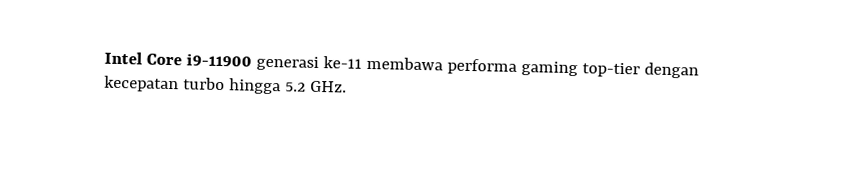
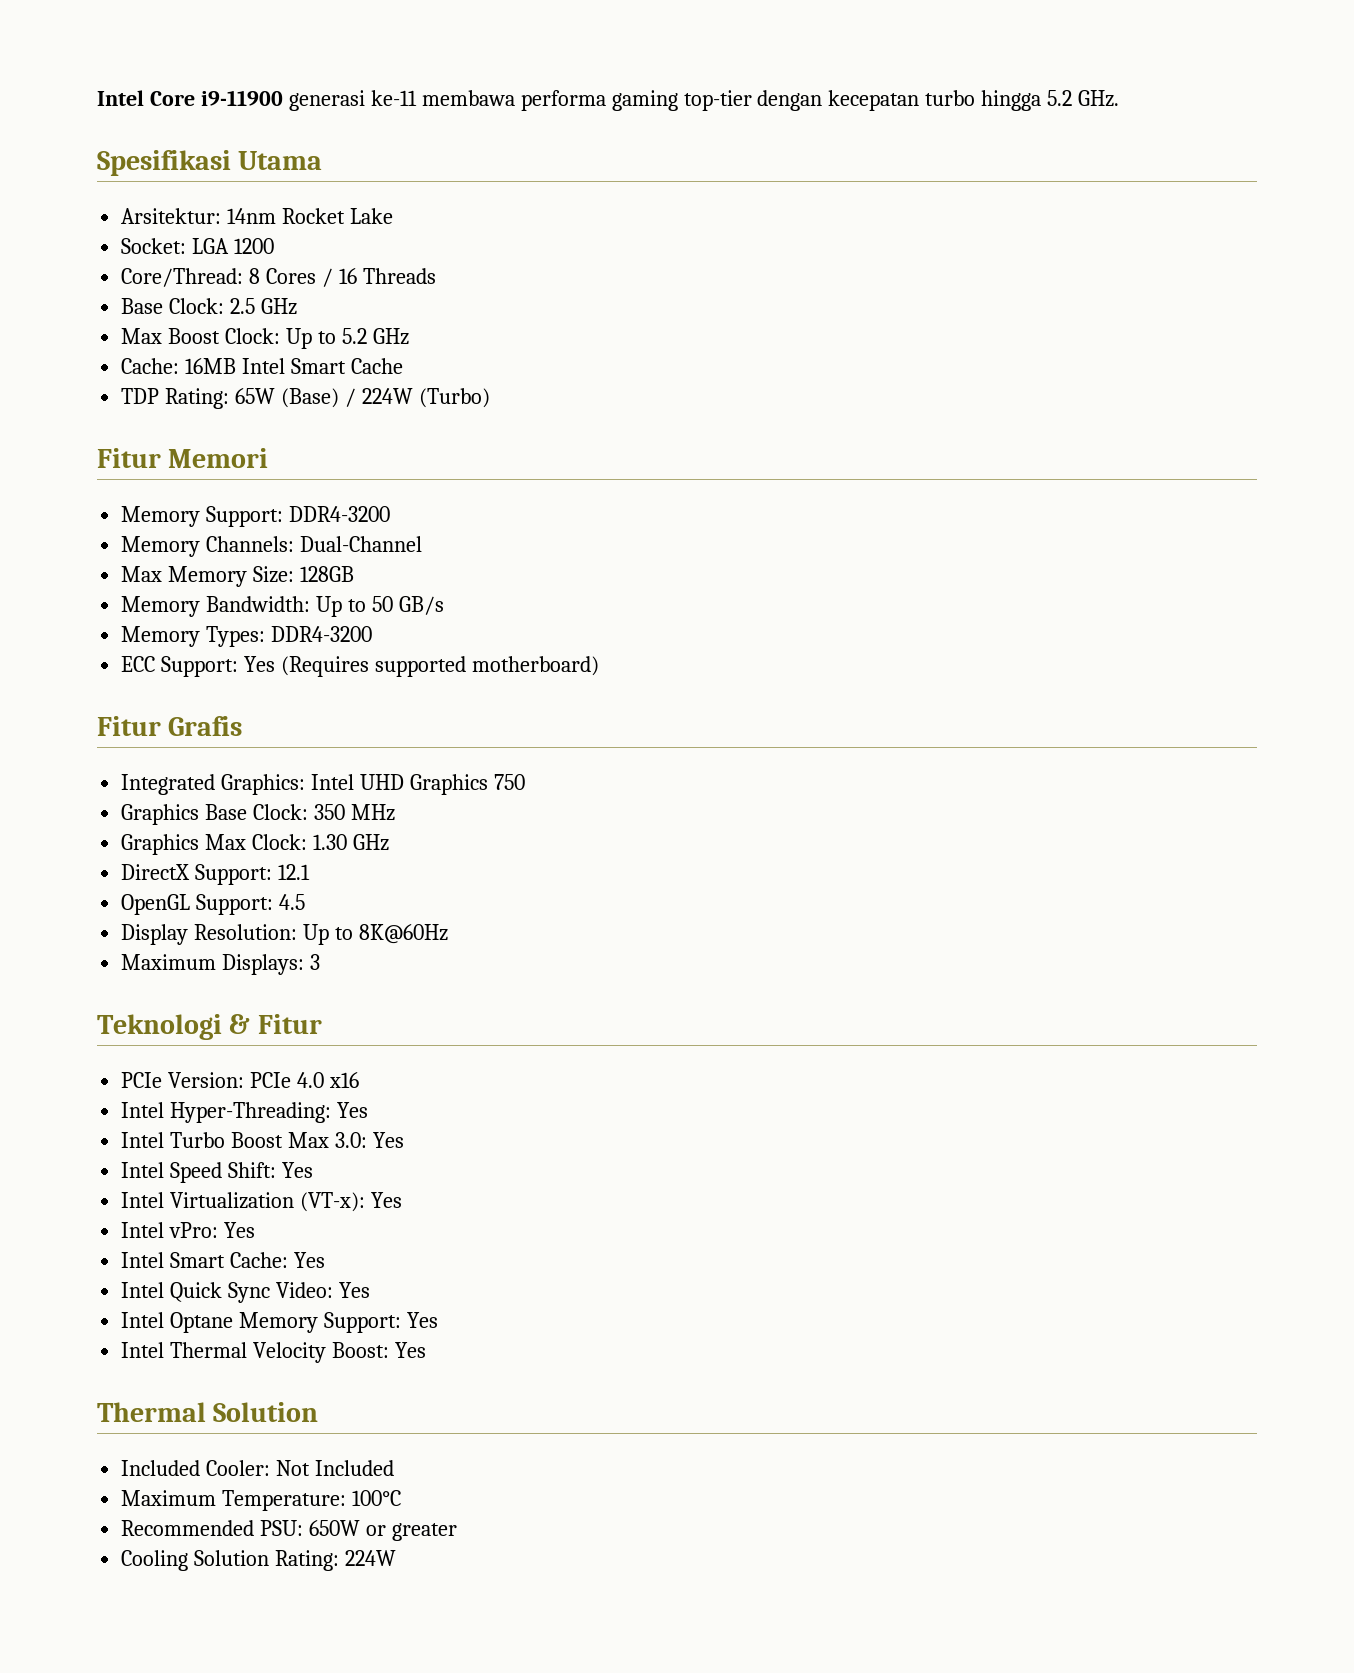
+ Spesifikasi Utama
+ Arsitektur: 14nm Rocket Lake
+ Socket: LGA 1200
+ Core/Thread: 8 Cores / 16 Threads
+ Base Clock: 2.5 GHz
+ Max Boost Clock: Up to 5.2 GHz
+ Cache: 16MB Intel Smart Cache
+ TDP Rating: 65W (Base) / 224W (Turbo)
+ Fitur Memori
+ Memory Support: DDR4-3200
+ Memory Channels: Dual-Channel
+ Max Memory Size: 128GB
+ Memory Bandwidth: Up to 50 GB/s
+ Memory Types: DDR4-3200
+ ECC Support: Yes (Requires supported motherboard)
+ Fitur Grafis
+ Integrated Graphics: Intel UHD Graphics 750
+ Graphics Base Clock: 350 MHz
+ Graphics Max Clock: 1.30 GHz
+ DirectX Support: 12.1
+ OpenGL Support: 4.5
+ Display Resolution: Up to 8K@60Hz
+ Maximum Displays: 3
+ Teknologi & Fitur
+ PCIe Version: PCIe 4.0 x16
+ Intel Hyper-Threading: Yes
+ Intel Turbo Boost Max 3.0: Yes
+ Intel Speed Shift: Yes
+ Intel Virtualization (VT-x): Yes
+ Intel vPro: Yes
+ Intel Smart Cache: Yes
+ Intel Quick Sync Video: Yes
+ Intel Optane Memory Support: Yes
+ Intel Thermal Velocity Boost: Yes
+ Thermal Solution
+ Included Cooler: Not Included
+ Maximum Temperature: 100°C
+ Recommended PSU: 650W or greater
+ Cooling Solution Rating: 224W

